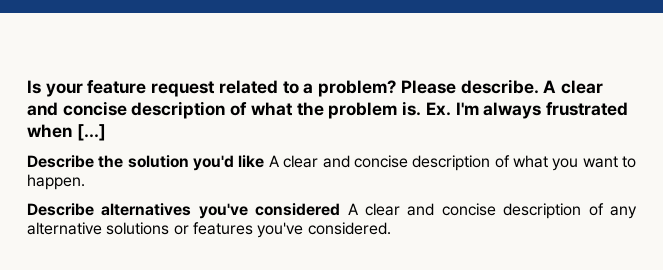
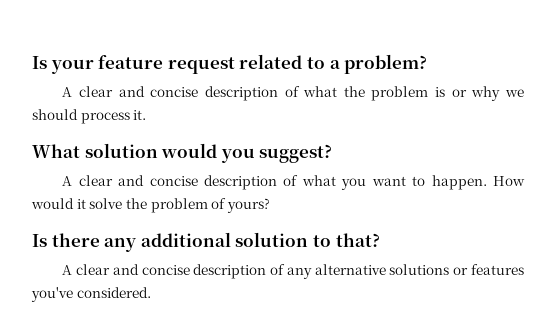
- Is your feature request related to a problem? Please describe. A clear and concise description of what the problem is. Ex. I'm always frustrated when [...]
- Describe the solution you'd like A clear and concise description of what you want to happen.
- Describe alternatives you've considered A clear and concise description of any alternative solutions or features you've considered.
+ Is your feature request related to a problem?
+ A clear and concise description of what the problem is or why we should process it.
+ What solution would you suggest?
+ A clear and concise description of what you want to happen. How would it solve the problem of yours?
+ Is there any additional solution to that?
+ A clear and concise description of any alternative solutions or features you've considered.

